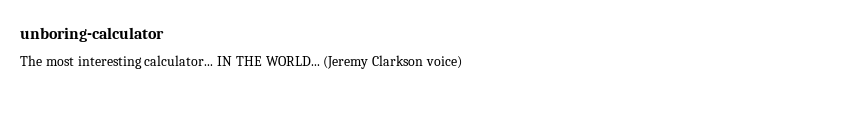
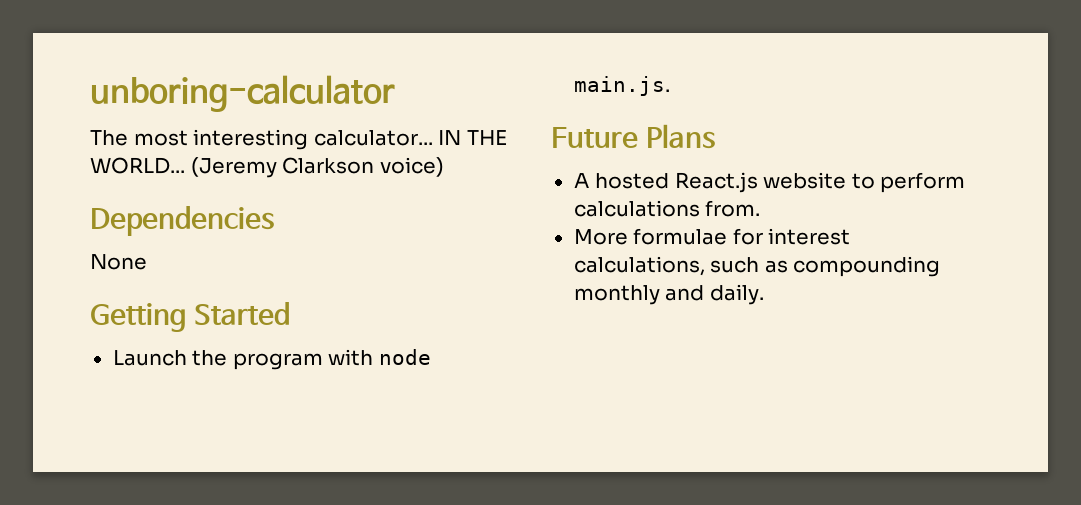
+ Dependencies
+ None
+ Getting Started
+ Launch the program with node main.js.
+ Future Plans
+ A hosted React.js website to perform calculations from.
+ More formulae for interest calculations, such as compounding monthly and daily.

